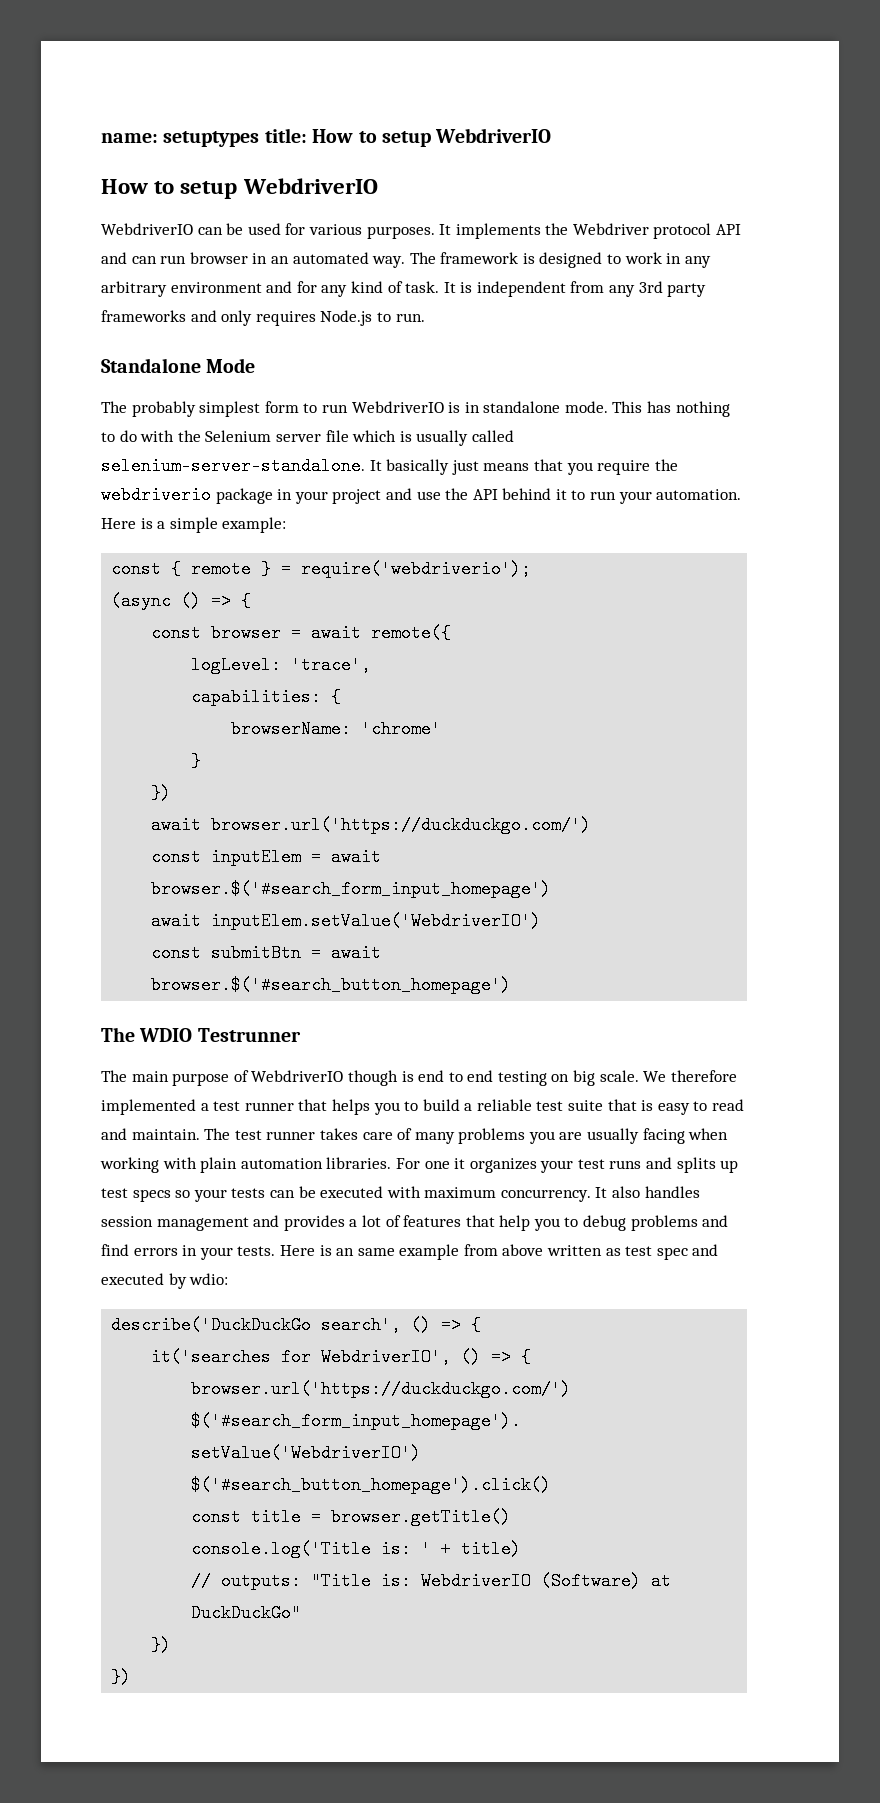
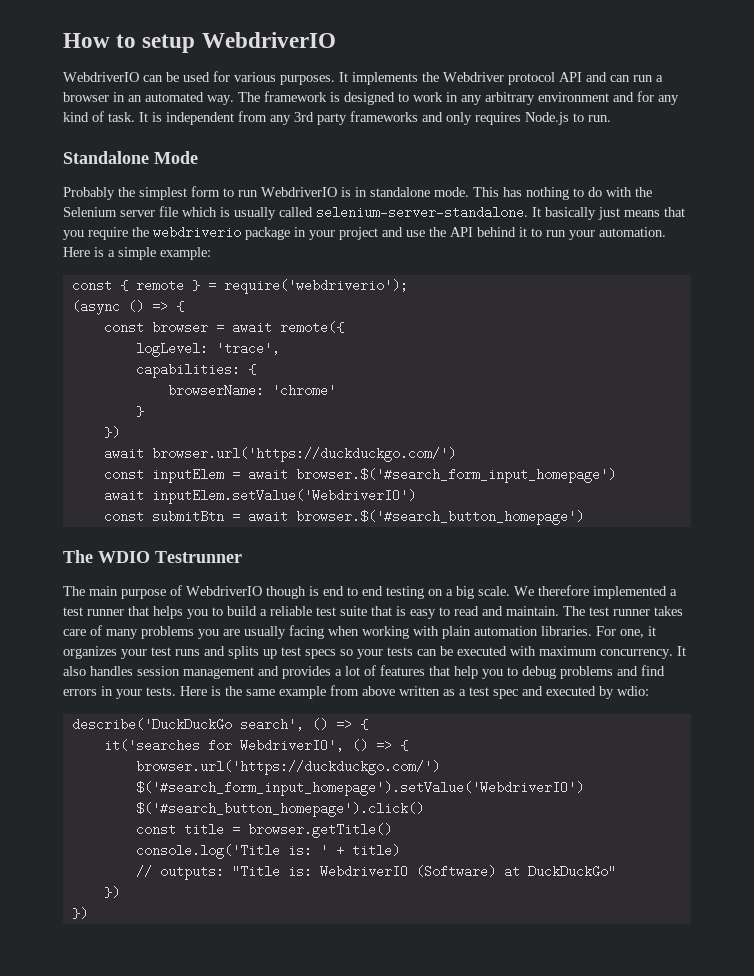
- name: setuptypes title: How to setup WebdriverIO
- It implements the Webdriver protocol API and can run browser in an automated way.
+ It implements the Webdriver protocol API and can run a browser in an automated way.
- The probably simplest form to run WebdriverIO is in standalone mode.
+ Probably the simplest form to run WebdriverIO is in standalone mode.
- The main purpose of WebdriverIO though is end to end testing on big scale.
+ The main purpose of WebdriverIO though is end to end testing on a big scale.
- For one it organizes your test runs and splits up test specs so your tests can be executed with maximum concurrency.
+ For one, it organizes your test runs and splits up test specs so your tests can be executed with maximum concurrency.
- Here is an same example from above written as test spec and executed by wdio:
+ Here is the same example from above written as a test spec and executed by wdio:

